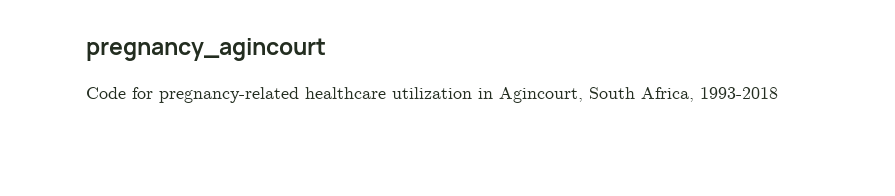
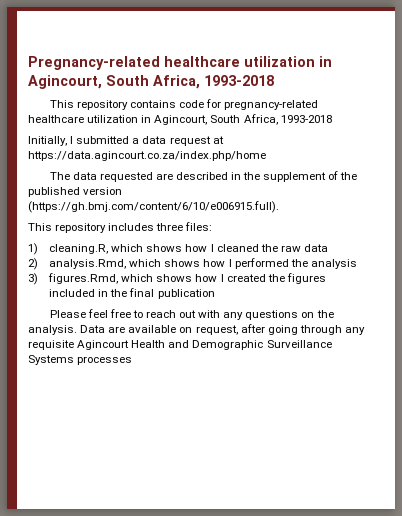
- pregnancy_agincourt
- Code for pregnancy-related healthcare utilization in Agincourt, South Africa, 1993-2018
+ Pregnancy-related healthcare utilization in Agincourt, South Africa, 1993-2018
+ This repository contains code for pregnancy-related healthcare utilization in Agincourt, South Africa, 1993-2018
+ Initially, I submitted a data request at https://data.agincourt.co.za/index.php/home
+ The data requested are described in the supplement of the published version (https://gh.bmj.com/content/6/10/e006915.full).
+ This repository includes three files:
+ 1) cleaning.R, which shows how I cleaned the raw data
+ 2) analysis.Rmd, which shows how I performed the analysis
+ 3) figures.Rmd, which shows how I created the figures included in the final publication
+ Please feel free to reach out with any questions on the analysis. Data are available on request, after going through any requisite Agincourt Health and Demographic Surveillance Systems processes

